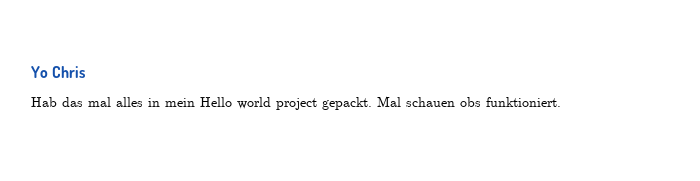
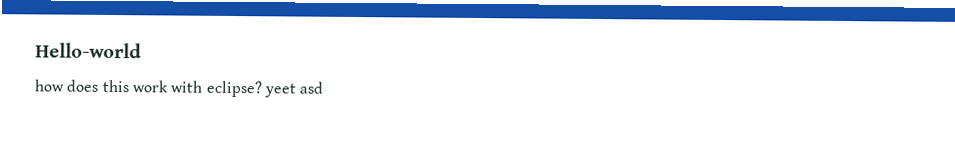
- Yo Chris
- Hab das mal alles in mein Hello world project gepackt. Mal schauen obs funktioniert.
+ Hello-world
+ how does this work with eclipse? yeet asd

